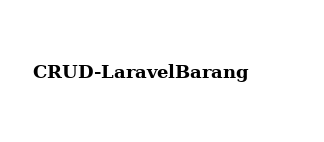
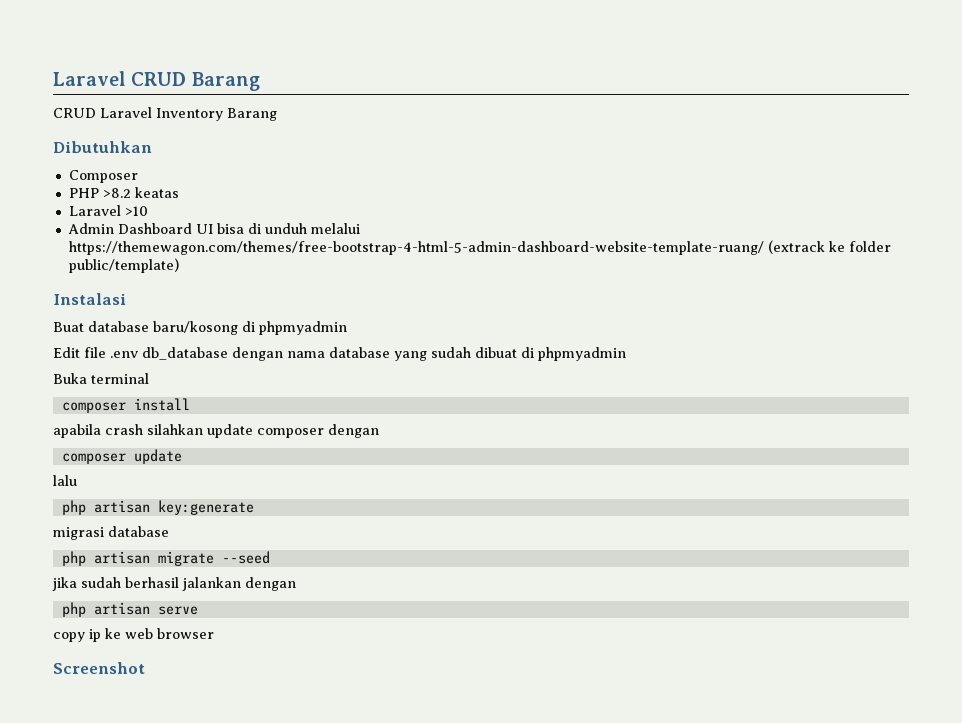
- CRUD-LaravelBarang
+ Laravel CRUD Barang
+ CRUD Laravel Inventory Barang
+ Dibutuhkan
+ Composer
+ PHP >8.2 keatas
+ Laravel >10
+ Admin Dashboard UI bisa di unduh melalui https://themewagon.com/themes/free-bootstrap-4-html-5-admin-dashboard-website-template-ruang/ (extrack ke folder public/template)
+ Instalasi
+ Buat database baru/kosong di phpmyadmin
+ Edit file .env db_database dengan nama database yang sudah dibuat di phpmyadmin
+ Buka terminal
+ composer install
+ apabila crash silahkan update composer dengan
+ composer update
+ lalu
+ php artisan key:generate
+ migrasi database
+ php artisan migrate --seed
+ jika sudah berhasil jalankan dengan
+ php artisan serve
+ copy ip ke web browser
+ Screenshot

